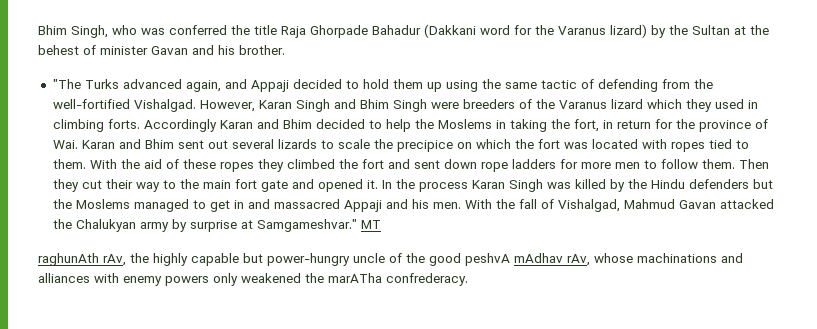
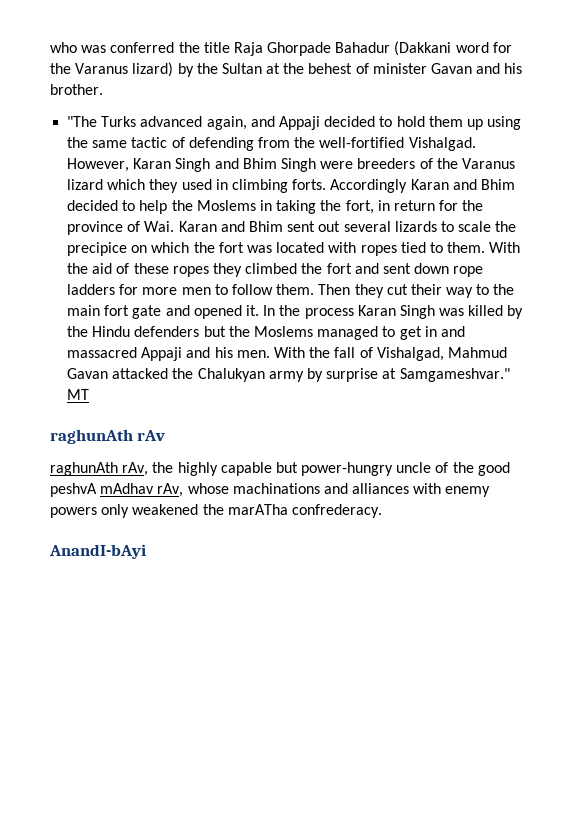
- Bhim Singh, who was conferred the title Raja Ghorpade Bahadur (Dakkani word for the Varanus lizard) by the Sultan at the behest of minister Gavan and his brother.
+ who was conferred the title Raja Ghorpade Bahadur (Dakkani word for the Varanus lizard) by the Sultan at the behest of minister Gavan and his brother.
+ raghunAth rAv
+ AnandI-bAyi

